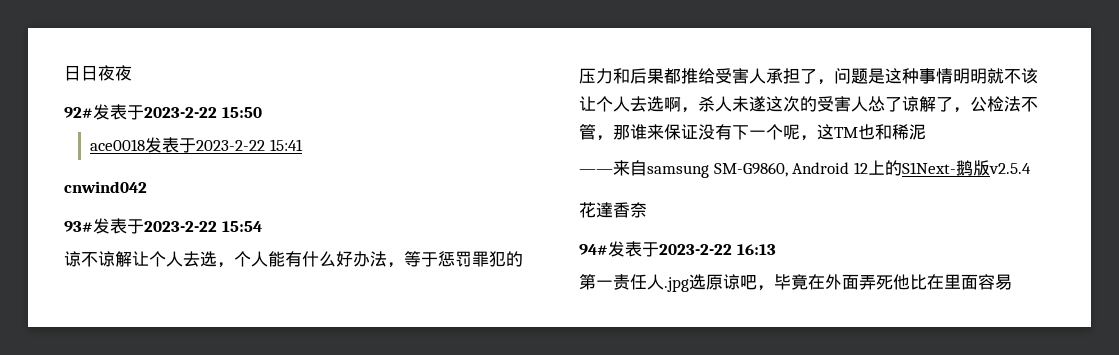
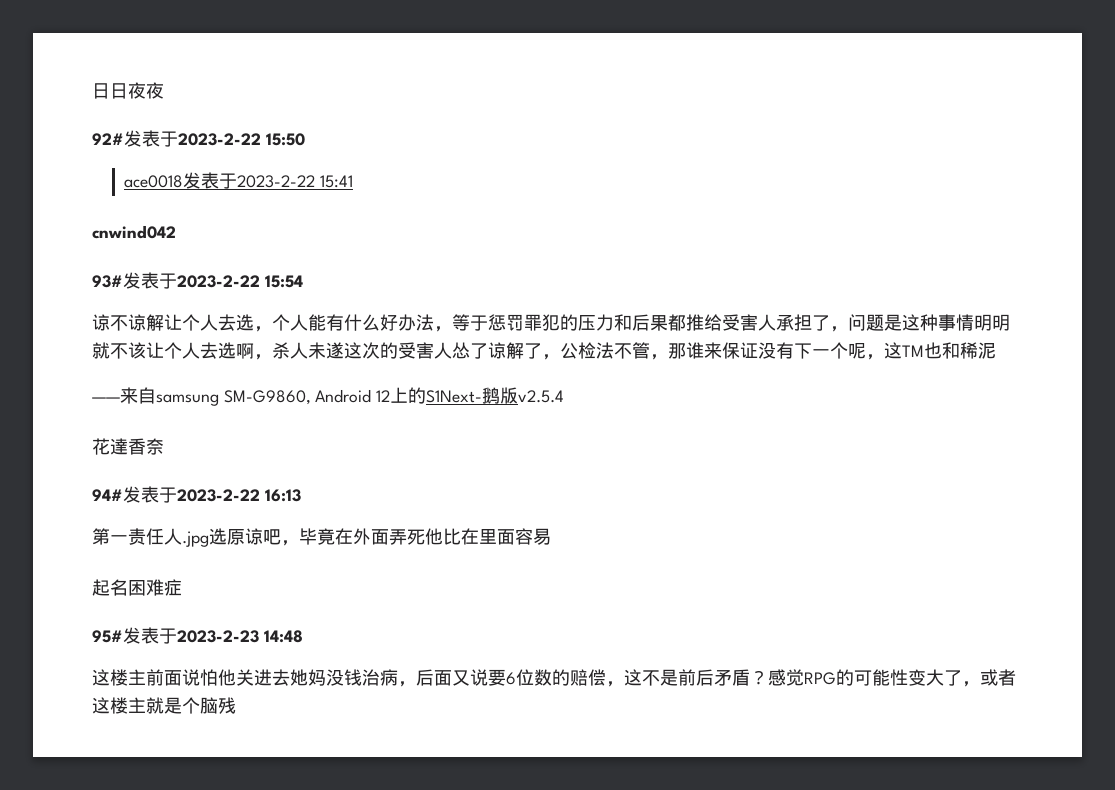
+ 起名困难症
+ 95#发表于2023-2-23 14:48
+ 这楼主前面说怕他关进去她妈没钱治病，后面又说要6位数的赔偿，这不是前后矛盾？感觉RPG的可能性变大了，或者这楼主就是个脑残

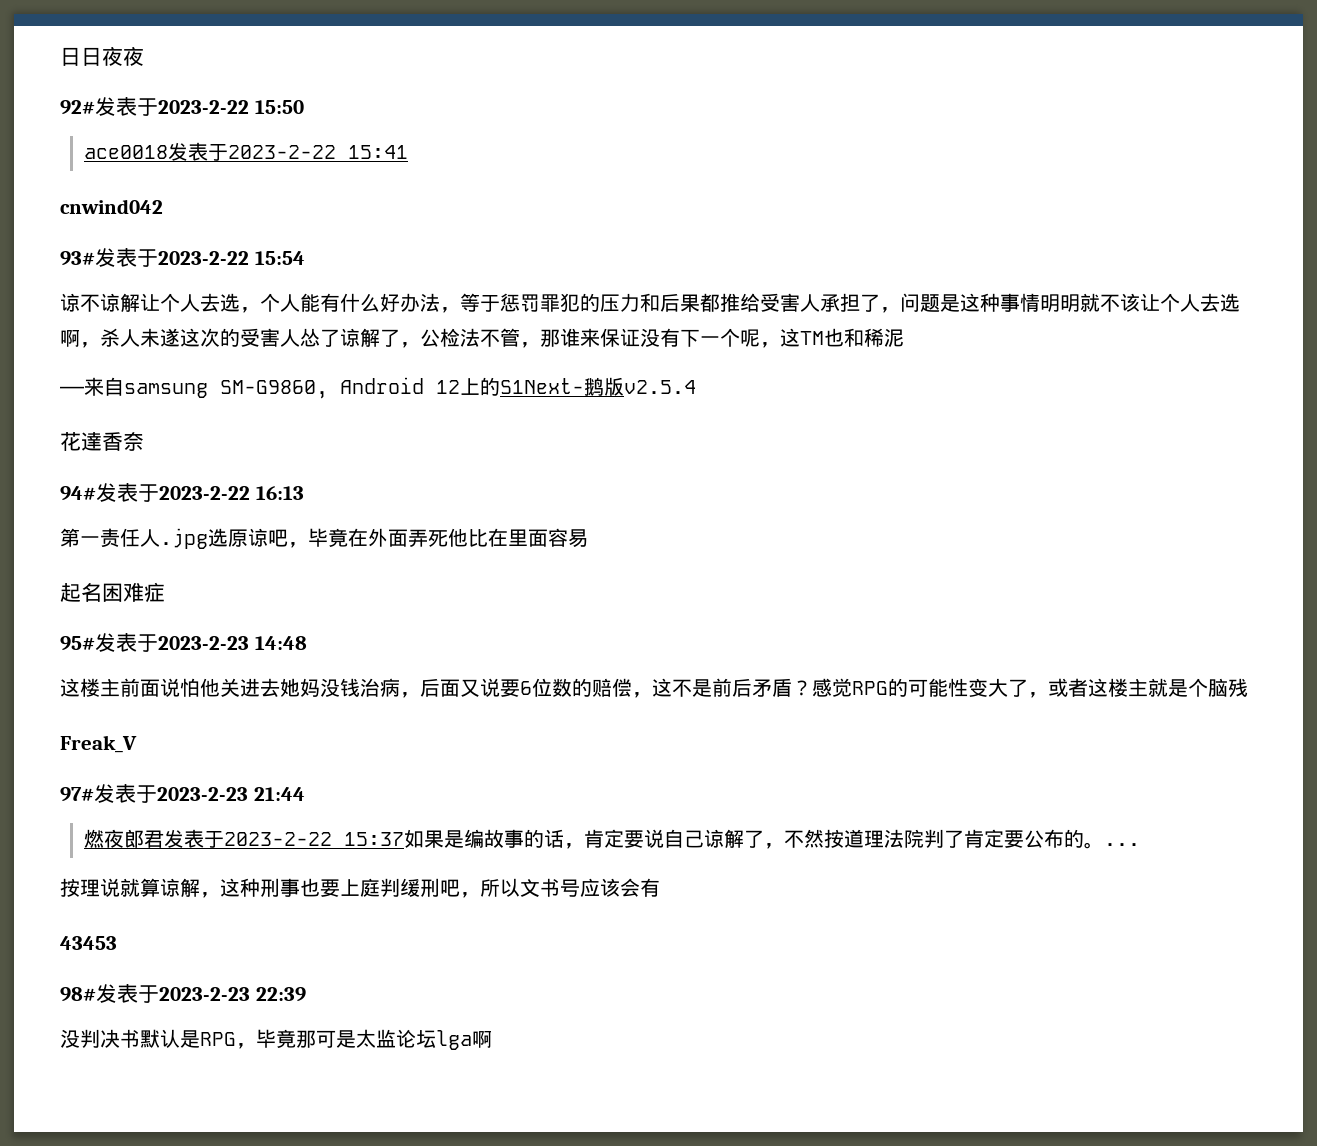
+ Freak_V
+ 97#发表于2023-2-23 21:44
+ 燃夜郎君发表于2023-2-22 15:37如果是编故事的话，肯定要说自己谅解了，不然按道理法院判了肯定要公布的。...
+ 按理说就算谅解，这种刑事也要上庭判缓刑吧，所以文书号应该会有
+ 43453
+ 98#发表于2023-2-23 22:39
+ 没判决书默认是RPG，毕竟那可是太监论坛lga啊

